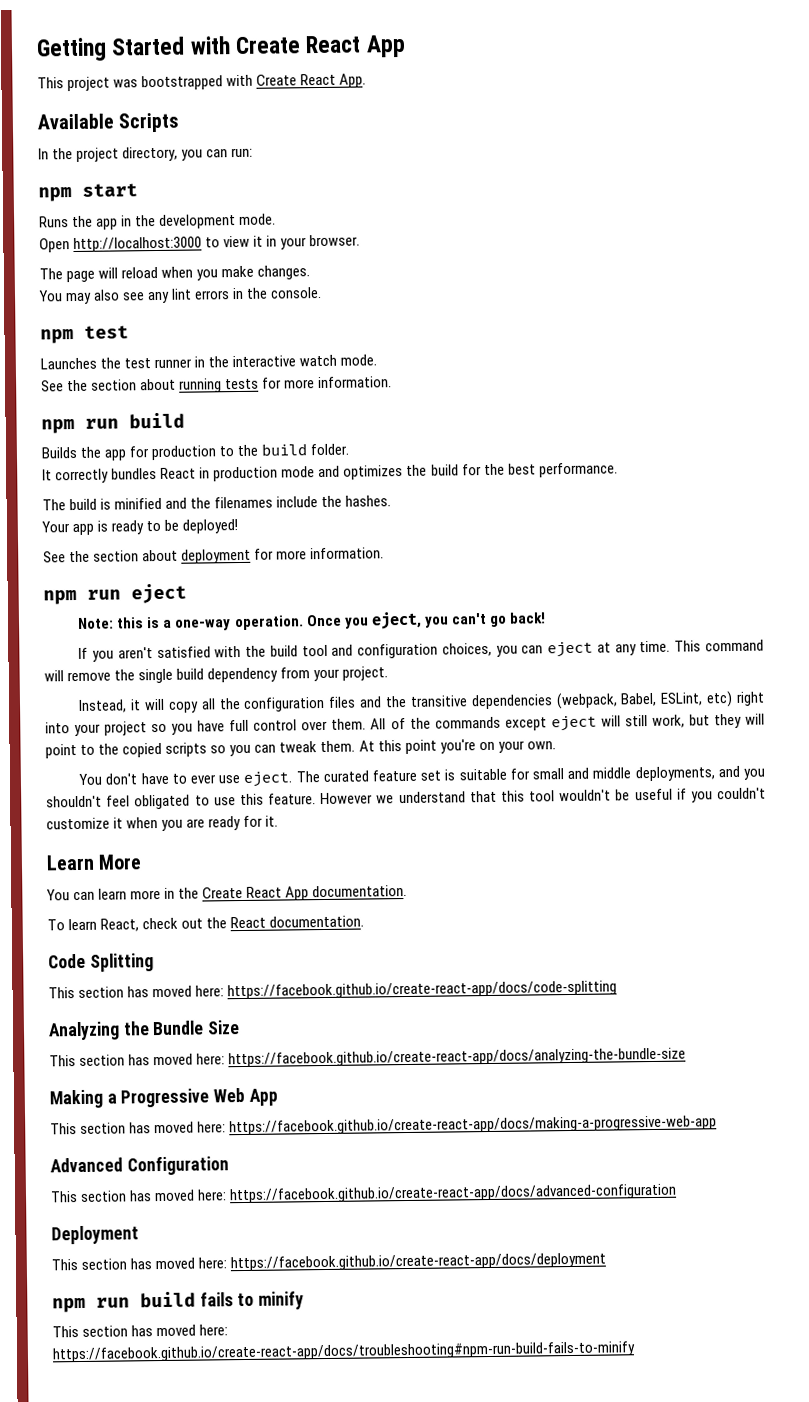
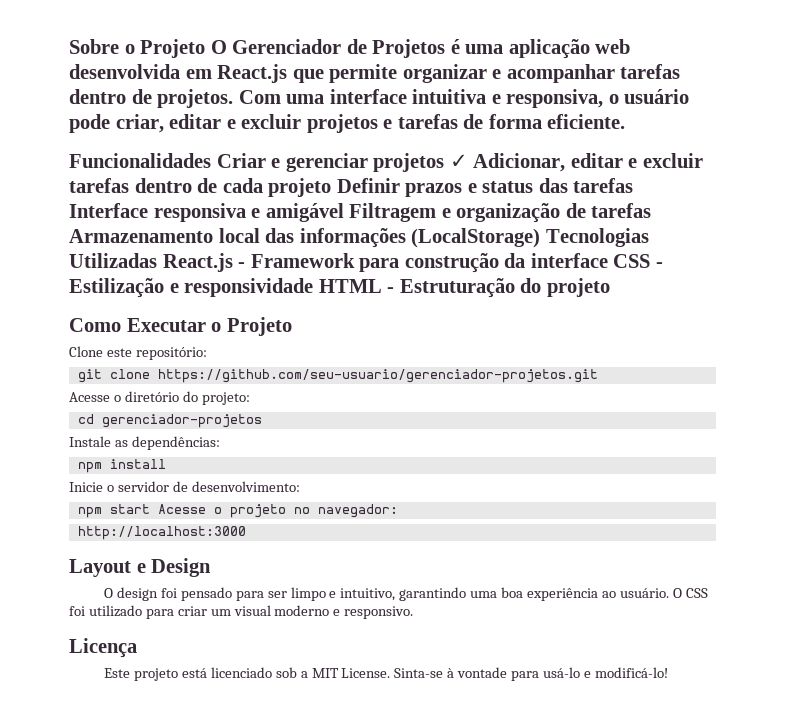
- Getting Started with Create React App
- This project was bootstrapped with Create React App.
- Available Scripts
- In the project directory, you can run:
- npm start
- Runs the app in the development mode.
- Open http://localhost:3000 to view it in your browser.
- The page will reload when you make changes.
- You may also see any lint errors in the console.
- npm test
- Launches the test runner in the interactive watch mode.
- See the section about running tests for more information.
- npm run build
- Builds the app for production to the build folder.
- It correctly bundles React in production mode and optimizes the build for the best performance.
- The build is minified and the filenames include the hashes.
- Your app is ready to be deployed!
- See the section about deployment for more information.
- npm run eject
- Note: this is a one-way operation. Once you eject, you can't go back!
- If you aren't satisfied with the build tool and configuration choices, you can eject at any time. This command will remove the single build dependency from your project.
- Instead, it will copy all the configuration files and the transitive dependencies (webpack, Babel, ESLint, etc) right into your project so you have full control over them. All of the commands except eject will still work, but they will point to the copied scripts so you can tweak them. At this point you're on your own.
- You don't have to ever use eject. The curated feature set is suitable for small and middle deployments, and you shouldn't feel obligated to use this feature. However we understand that this tool wouldn't be useful if you couldn't customize it when you are ready for it.
- Learn More
- You can learn more in the Create React App documentation.
- To learn React, check out the React documentation.
- Code Splitting
- This section has moved here: https://facebook.github.io/create-react-app/docs/code-splitting
- Analyzing the Bundle Size
- This section has moved here: https://facebook.github.io/create-react-app/docs/analyzing-the-bundle-size
- Making a Progressive Web App
- This section has moved here: https://facebook.github.io/create-react-app/docs/making-a-progressive-web-app
- Advanced Configuration
- This section has moved here: https://facebook.github.io/create-react-app/docs/advanced-configuration
- Deployment
- This section has moved here: https://facebook.github.io/create-react-app/docs/deployment
- npm run build fails to minify
- This section has moved here: https://facebook.github.io/create-react-app/docs/troubleshooting#npm-run-build-fails-to-minify
+ Sobre o Projeto O Gerenciador de Projetos é uma aplicação web desenvolvida em React.js que permite organizar e acompanhar tarefas dentro de projetos. Com uma interface intuitiva e responsiva, o usuário pode criar, editar e excluir projetos e tarefas de forma eficiente.
+ Funcionalidades Criar e gerenciar projetos ✓ Adicionar, editar e excluir tarefas dentro de cada projeto Definir prazos e status das tarefas Interface responsiva e amigável Filtragem e organização de tarefas Armazenamento local das informações (LocalStorage) Tecnologias Utilizadas React.js - Framework para construção da interface CSS - Estilização e responsividade HTML - Estruturação do projeto
+ Como Executar o Projeto
+ Clone este repositório:
+ git clone https://github.com/seu-usuario/gerenciador-projetos.git
+ Acesse o diretório do projeto:
+ cd gerenciador-projetos
+ Instale as dependências:
+ npm install
+ Inicie o servidor de desenvolvimento:
+ npm start Acesse o projeto no navegador:
+ http://localhost:3000
+ Layout e Design
+ O design foi pensado para ser limpo e intuitivo, garantindo uma boa experiência ao usuário. O CSS foi utilizado para criar um visual moderno e responsivo.
+ Licença
+ Este projeto está licenciado sob a MIT License. Sinta-se à vontade para usá-lo e modificá-lo!

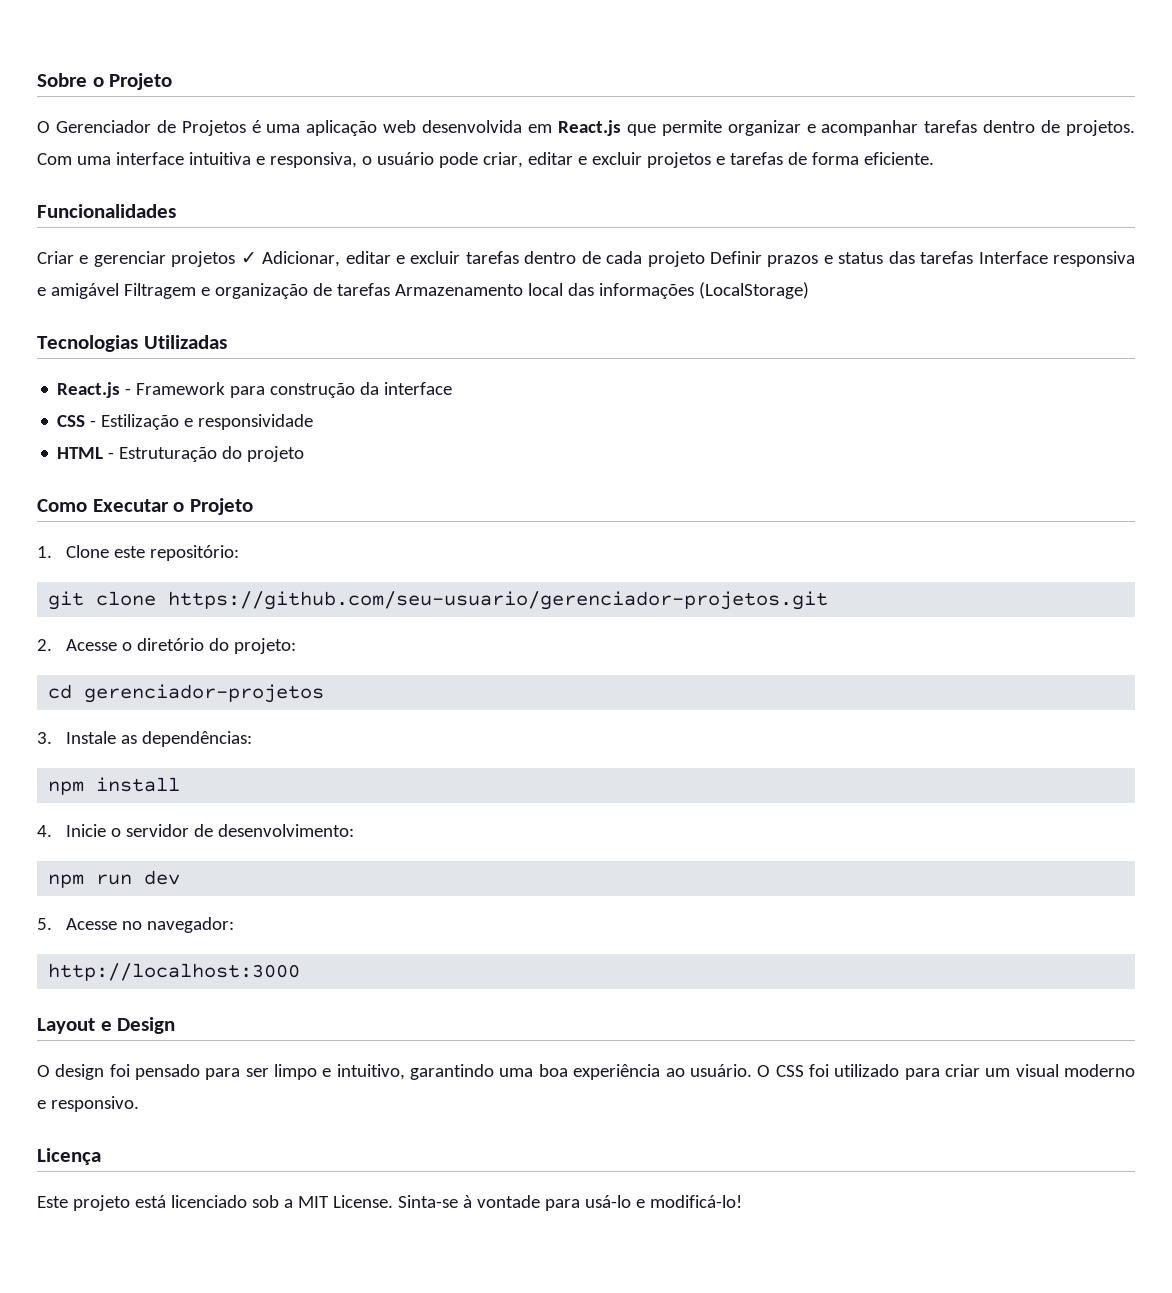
- Sobre o Projeto O Gerenciador de Projetos é uma aplicação web desenvolvida em React.js que permite organizar e acompanhar tarefas dentro de projetos.
+ Sobre o Projeto
+ O Gerenciador de Projetos é uma aplicação web desenvolvida em React.js que permite organizar e acompanhar tarefas dentro de projetos.
- Funcionalidades Criar e gerenciar projetos ✓ Adicionar, editar e excluir tarefas dentro de cada projeto Definir prazos e status das tarefas Interface responsiva e amigável Filtragem e organização de tarefas Armazenamento local das informações (LocalStorage) Tecnologias Utilizadas React.js - Framework para construção da interface CSS - Estilização e responsividade HTML - Estruturação do projeto
+ Funcionalidades
+ Criar e gerenciar projetos ✓ Adicionar, editar e excluir tarefas dentro de cada projeto Definir prazos e status das tarefas Interface responsiva e amigável Filtragem e organização de tarefas Armazenamento local das informações (LocalStorage)
+ Tecnologias Utilizadas
+ React.js - Framework para construção da interface
+ CSS - Estilização e responsividade
+ HTML - Estruturação do projeto
- Clone este repositório:
+ 1. Clone este repositório:
- Acesse o diretório do projeto:
+ 2. Acesse o diretório do projeto:
- Instale as dependências:
+ 3. Instale as dependências:
- Inicie o servidor de desenvolvimento:
+ 4. Inicie o servidor de desenvolvimento:
- npm start Acesse o projeto no navegador:
+ npm run dev
+ 5. Acesse no navegador:

